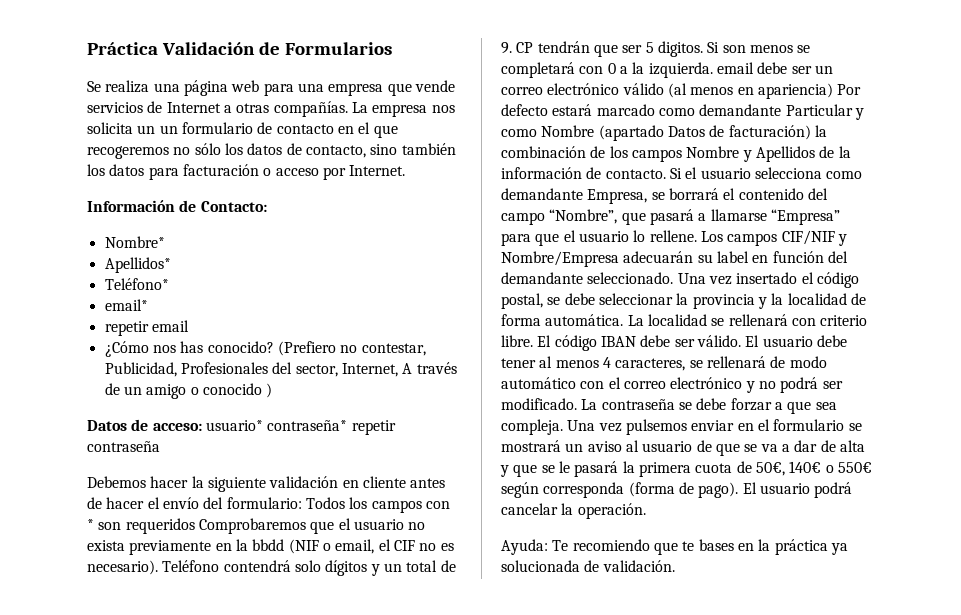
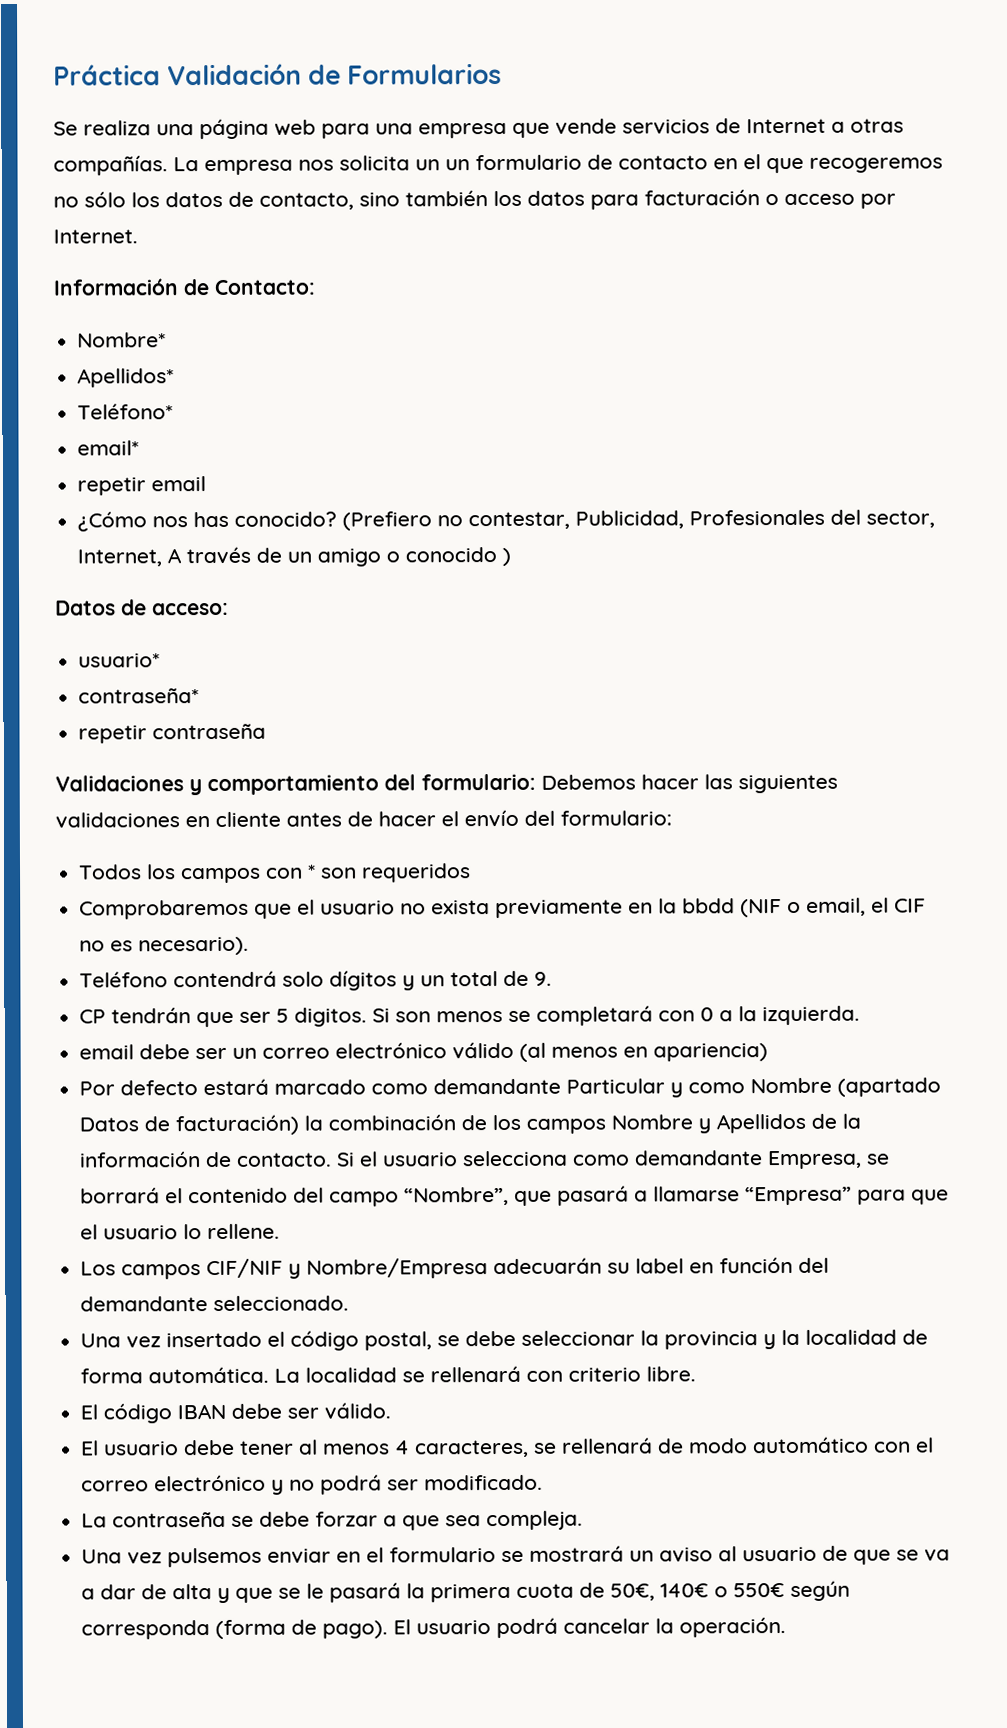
- Datos de acceso: usuario* contraseña* repetir contraseña
+ Datos de acceso:
+ usuario*
+ contraseña*
+ repetir contraseña
- Debemos hacer la siguiente validación en cliente antes de hacer el envío del formulario: Todos los campos con * son requeridos Comprobaremos que el usuario no exista previamente en la bbdd (NIF o email, el CIF no es necesario). Teléfono contendrá solo dígitos y un total de 9. CP tendrán que ser 5 digitos.
+ Validaciones y comportamiento del formulario: Debemos hacer las siguientes validaciones en cliente antes de hacer el envío del formulario:
+ Todos los campos con * son requeridos
+ Comprobaremos que el usuario no exista previamente en la bbdd (NIF o email, el CIF no es necesario).
+ Teléfono contendrá solo dígitos y un total de 9.
+ CP tendrán que ser 5 digitos.
- Si son menos se completará con 0 a la izquierda. email debe ser un correo electrónico válido (al menos en apariencia) Por defecto estará marcado como demandante Particular y como Nombre (apartado Datos de facturación) la combinación de los campos Nombre y Apellidos de la información de contacto.
+ Si son menos se completará con 0 a la izquierda.
+ email debe ser un correo electrónico válido (al menos en apariencia)
+ Por defecto estará marcado como demandante Particular y como Nombre (apartado Datos de facturación) la combinación de los campos Nombre y Apellidos de la información de contacto.
- Si el usuario selecciona como demandante Empresa, se borrará el contenido del campo “Nombre”, que pasará a llamarse “Empresa” para que el usuario lo rellene. Los campos CIF/NIF y Nombre/Empresa adecuarán su label en función del demandante seleccionado. Una vez insertado el código postal, se debe seleccionar la provincia y la localidad de forma automática.
+ Si el usuario selecciona como demandante Empresa, se borrará el contenido del campo “Nombre”, que pasará a llamarse “Empresa” para que el usuario lo rellene.
+ Los campos CIF/NIF y Nombre/Empresa adecuarán su label en función del demandante seleccionado.
+ Una vez insertado el código postal, se debe seleccionar la provincia y la localidad de forma automática.
- La localidad se rellenará con criterio libre. El código IBAN debe ser válido. El usuario debe tener al menos 4 caracteres, se rellenará de modo automático con el correo electrónico y no podrá ser modificado. La contraseña se debe forzar a que sea compleja. Una vez pulsemos enviar en el formulario se mostrará un aviso al usuario de que se va a dar de alta y que se le pasará la primera cuota de 50€, 140€ o 550€ según corresponda (forma de pago).
+ La localidad se rellenará con criterio libre.
+ El código IBAN debe ser válido.
+ El usuario debe tener al menos 4 caracteres, se rellenará de modo automático con el correo electrónico y no podrá ser modificado.
+ La contraseña se debe forzar a que sea compleja.
+ Una vez pulsemos enviar en el formulario se mostrará un aviso al usuario de que se va a dar de alta y que se le pasará la primera cuota de 50€, 140€ o 550€ según corresponda (forma de pago).
- Ayuda: Te recomiendo que te bases en la práctica ya solucionada de validación.

